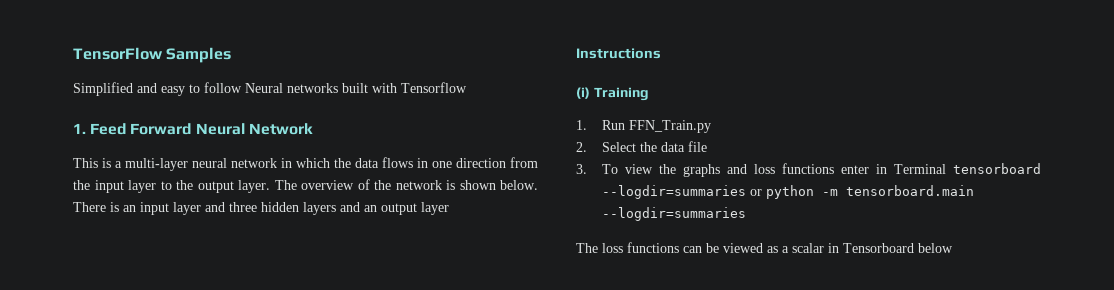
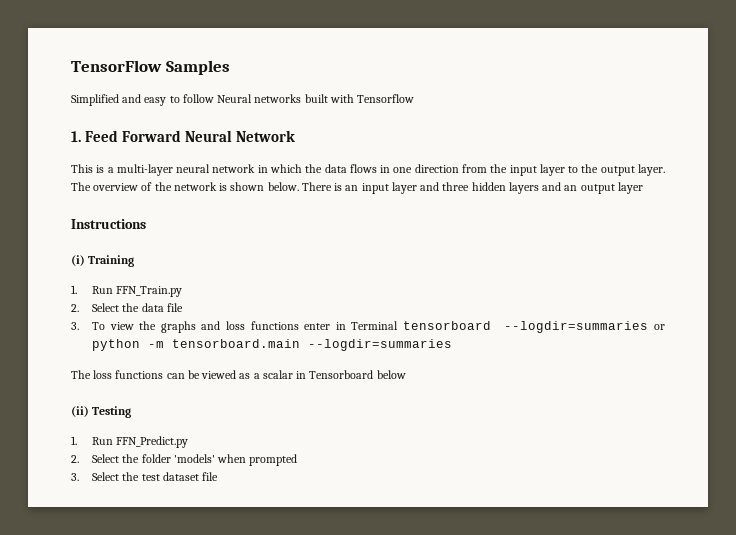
+ (ii) Testing
+ 1. Run FFN_Predict.py
+ 2. Select the folder 'models' when prompted
+ 3. Select the test dataset file

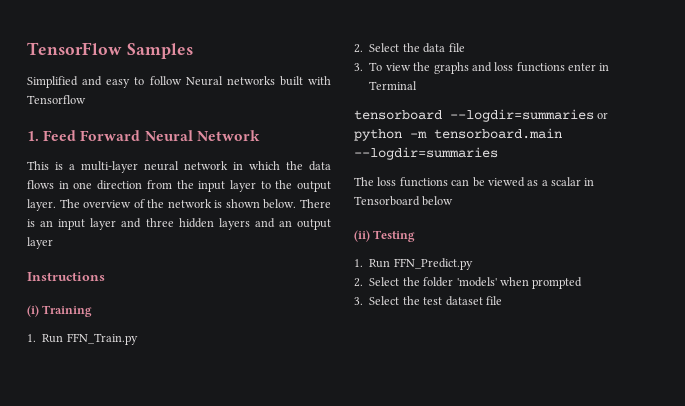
- 3. To view the graphs and loss functions enter in Terminal tensorboard --logdir=summaries or python -m tensorboard.main --logdir=summaries
+ 3. To view the graphs and loss functions enter in Terminal
+ tensorboard --logdir=summaries or python -m tensorboard.main --logdir=summaries

